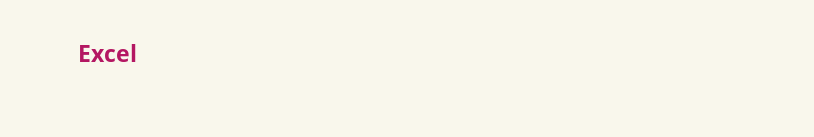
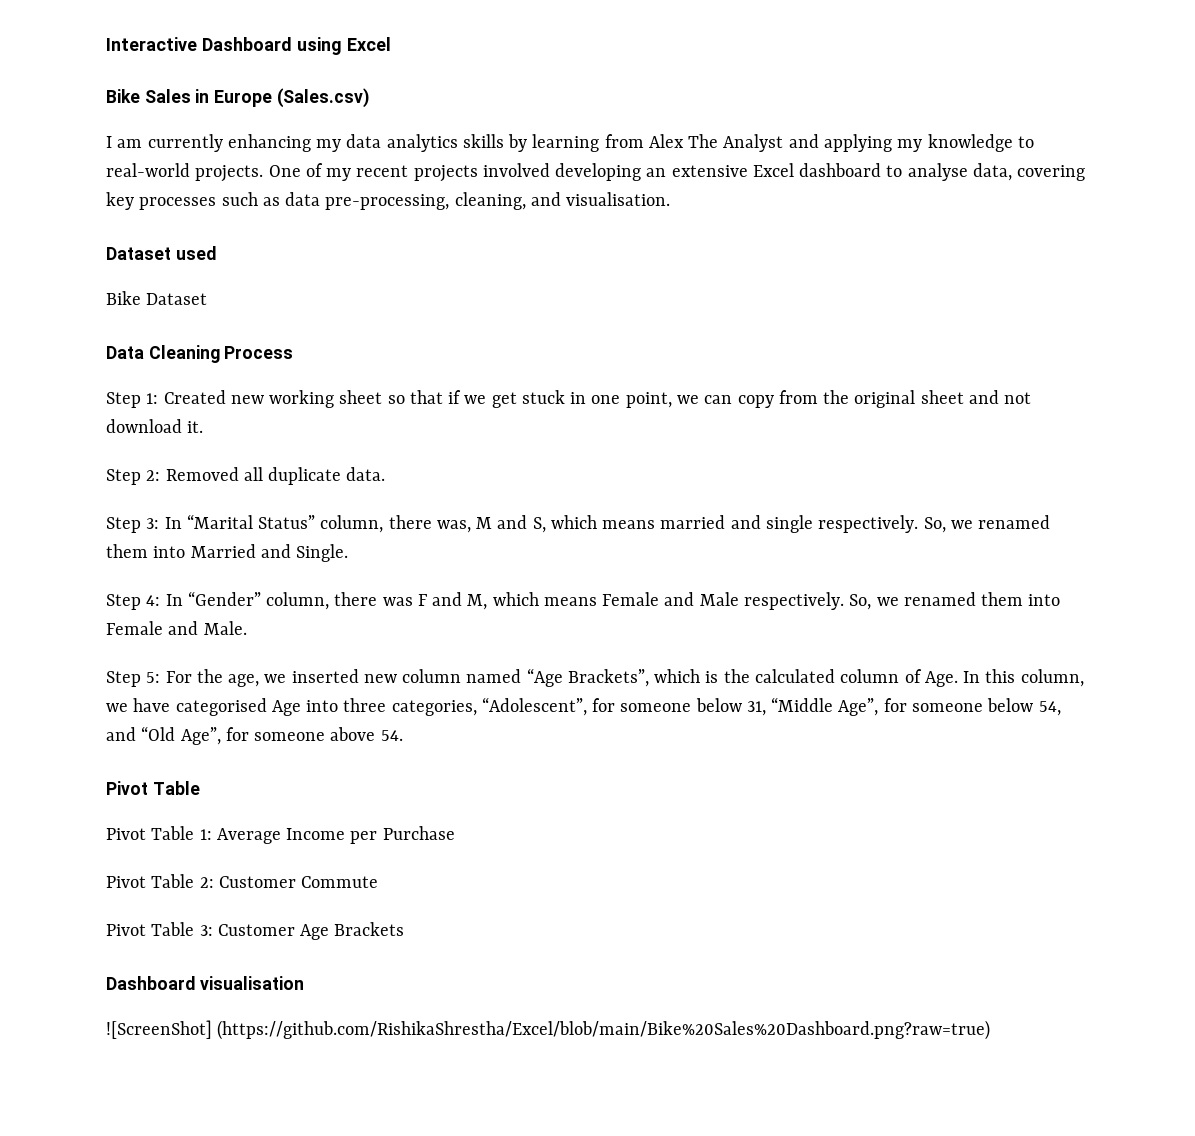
- Excel
+ Interactive Dashboard using Excel
+ Bike Sales in Europe (Sales.csv)
+ I am currently enhancing my data analytics skills by learning from Alex The Analyst and applying my knowledge to real-world projects. One of my recent projects involved developing an extensive Excel dashboard to analyse data, covering key processes such as data pre-processing, cleaning, and visualisation.
+ Dataset used
+ Bike Dataset
+ Data Cleaning Process
+ Step 1: Created new working sheet so that if we get stuck in one point, we can copy from the original sheet and not download it.
+ Step 2: Removed all duplicate data.
+ Step 3: In “Marital Status” column, there was, M and S, which means married and single respectively. So, we renamed them into Married and Single.
+ Step 4: In “Gender” column, there was F and M, which means Female and Male respectively. So, we renamed them into Female and Male.
+ Step 5: For the age, we inserted new column named “Age Brackets”, which is the calculated column of Age. In this column, we have categorised Age into three categories, “Adolescent”, for someone below 31, “Middle Age”, for someone below 54, and “Old Age”, for someone above 54.
+ Pivot Table
+ Pivot Table 1: Average Income per Purchase
+ Pivot Table 2: Customer Commute
+ Pivot Table 3: Customer Age Brackets
+ Dashboard visualisation
+ ![ScreenShot] (https://github.com/RishikaShrestha/Excel/blob/main/Bike%20Sales%20Dashboard.png?raw=true)

